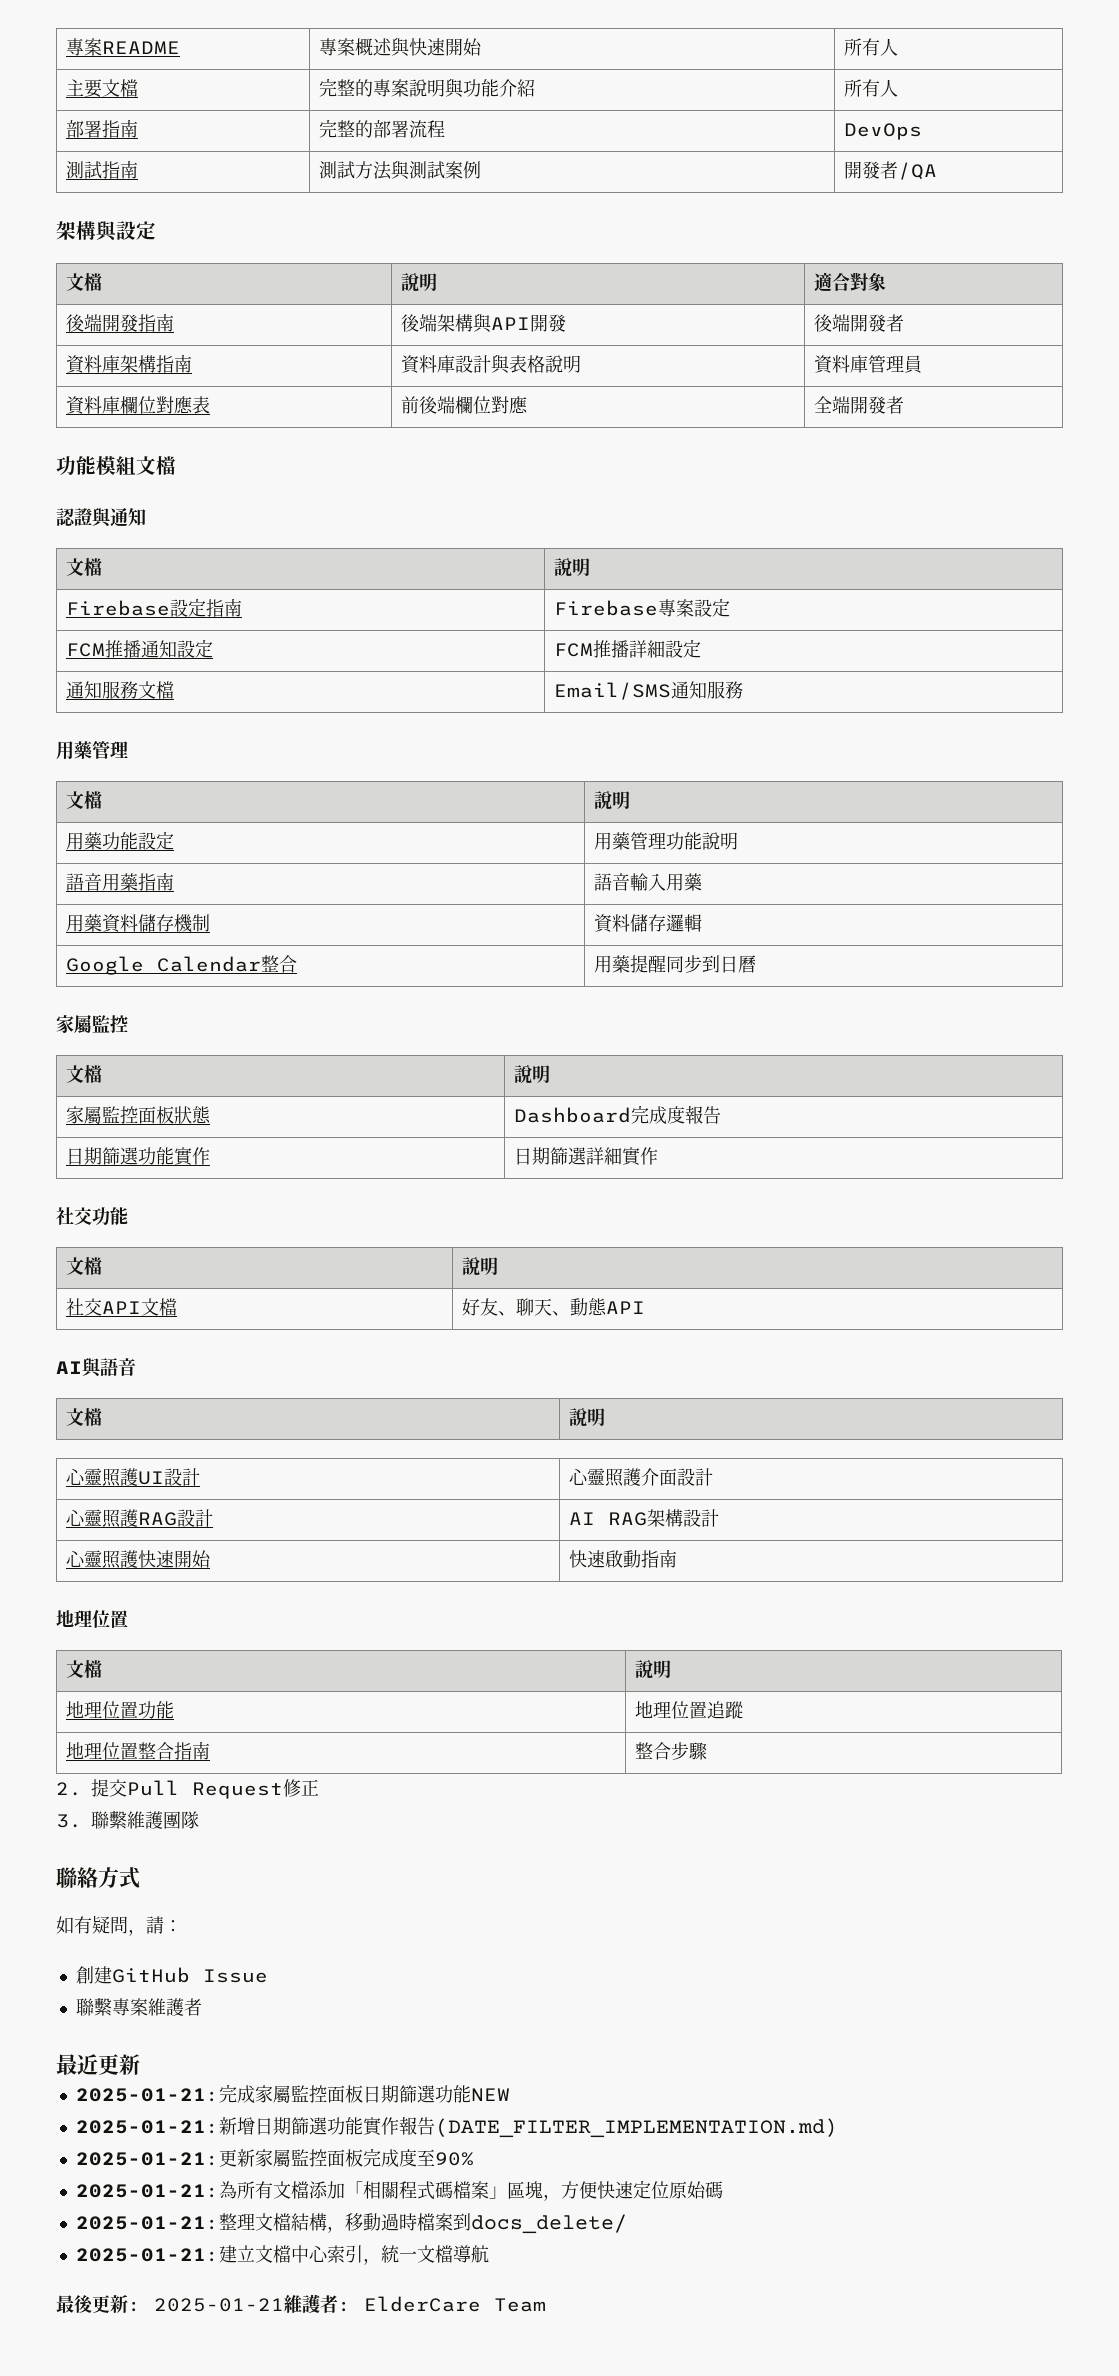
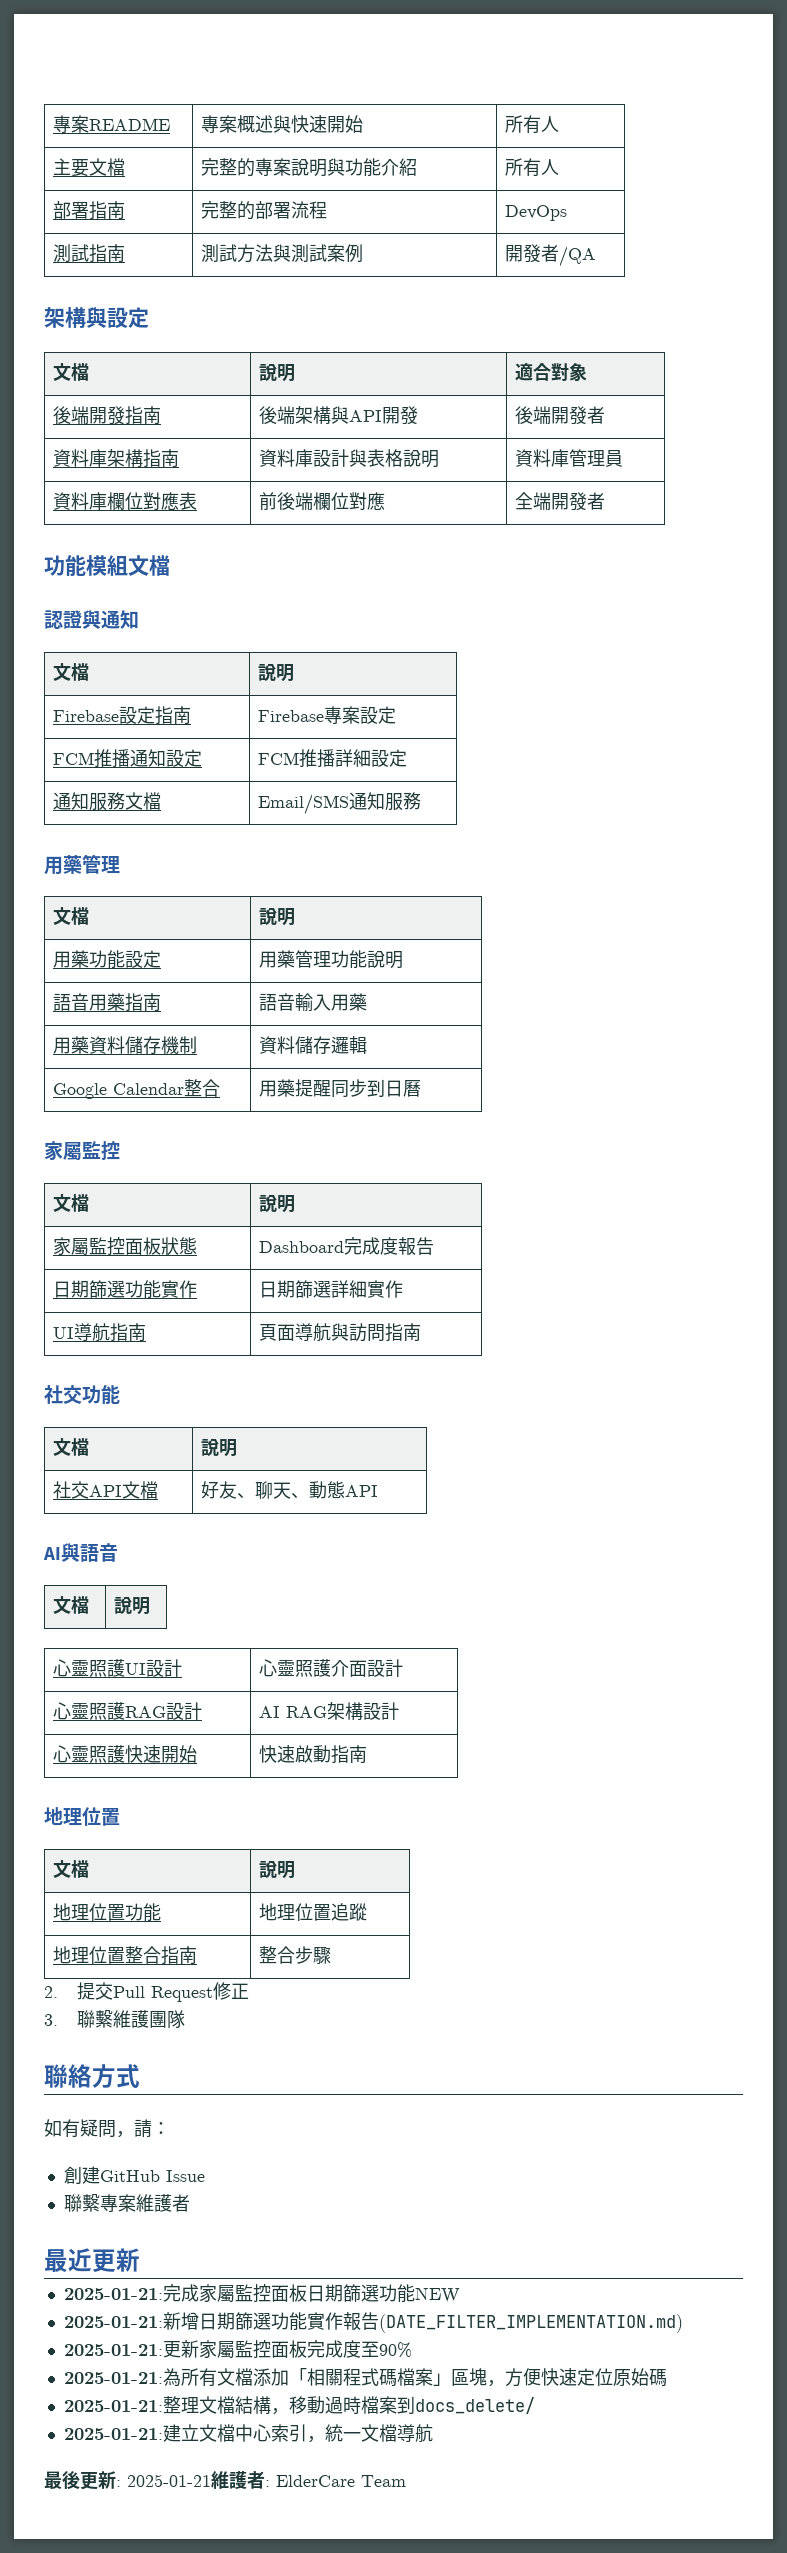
+ UI導航指南 | 頁面導航與訪問指南

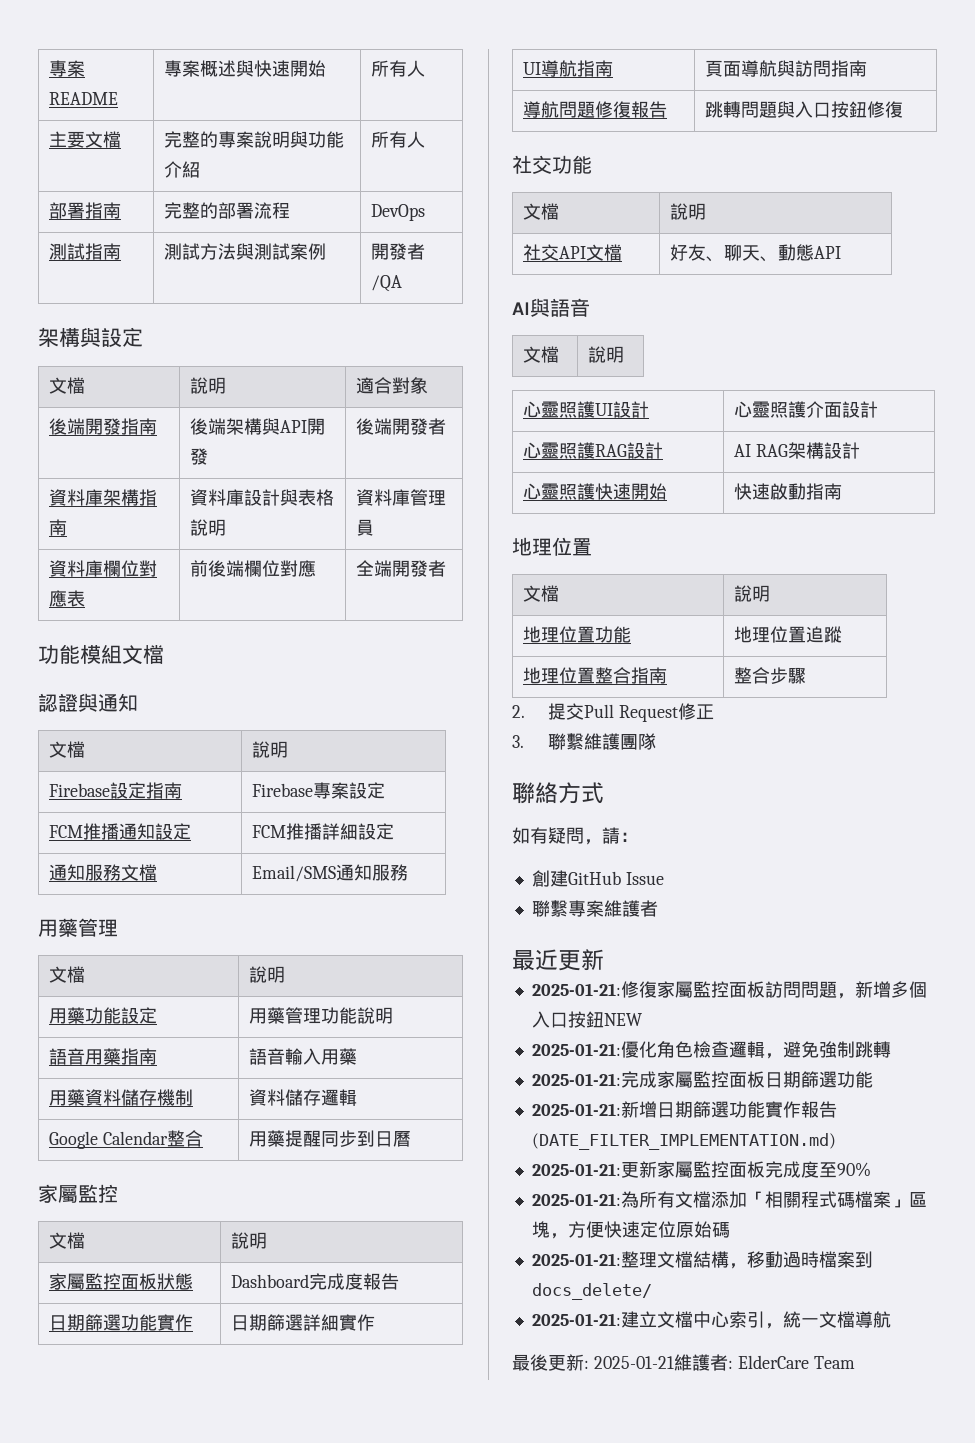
+ 導航問題修復報告 | 跳轉問題與入口按鈕修復
+ 2025-01-21:修復家屬監控面板訪問問題，新增多個入口按鈕NEW
+ 2025-01-21:優化角色檢查邏輯，避免強制跳轉
- 2025-01-21:完成家屬監控面板日期篩選功能NEW
+ 2025-01-21:完成家屬監控面板日期篩選功能

